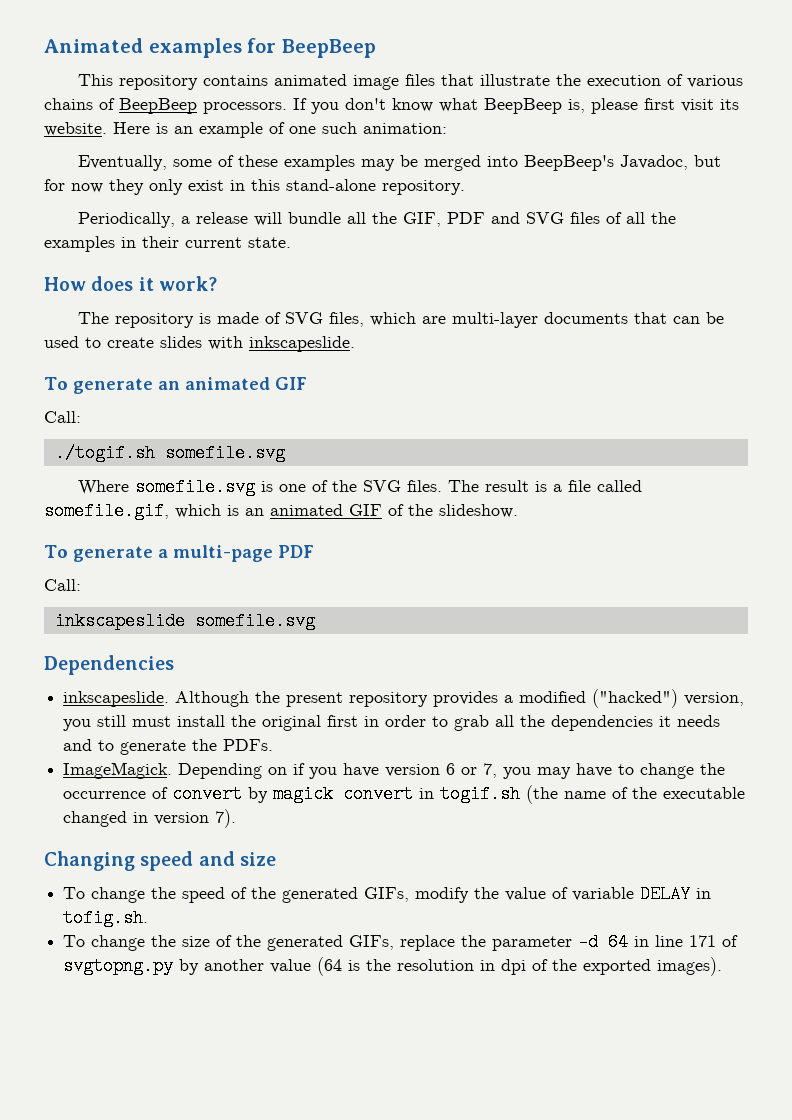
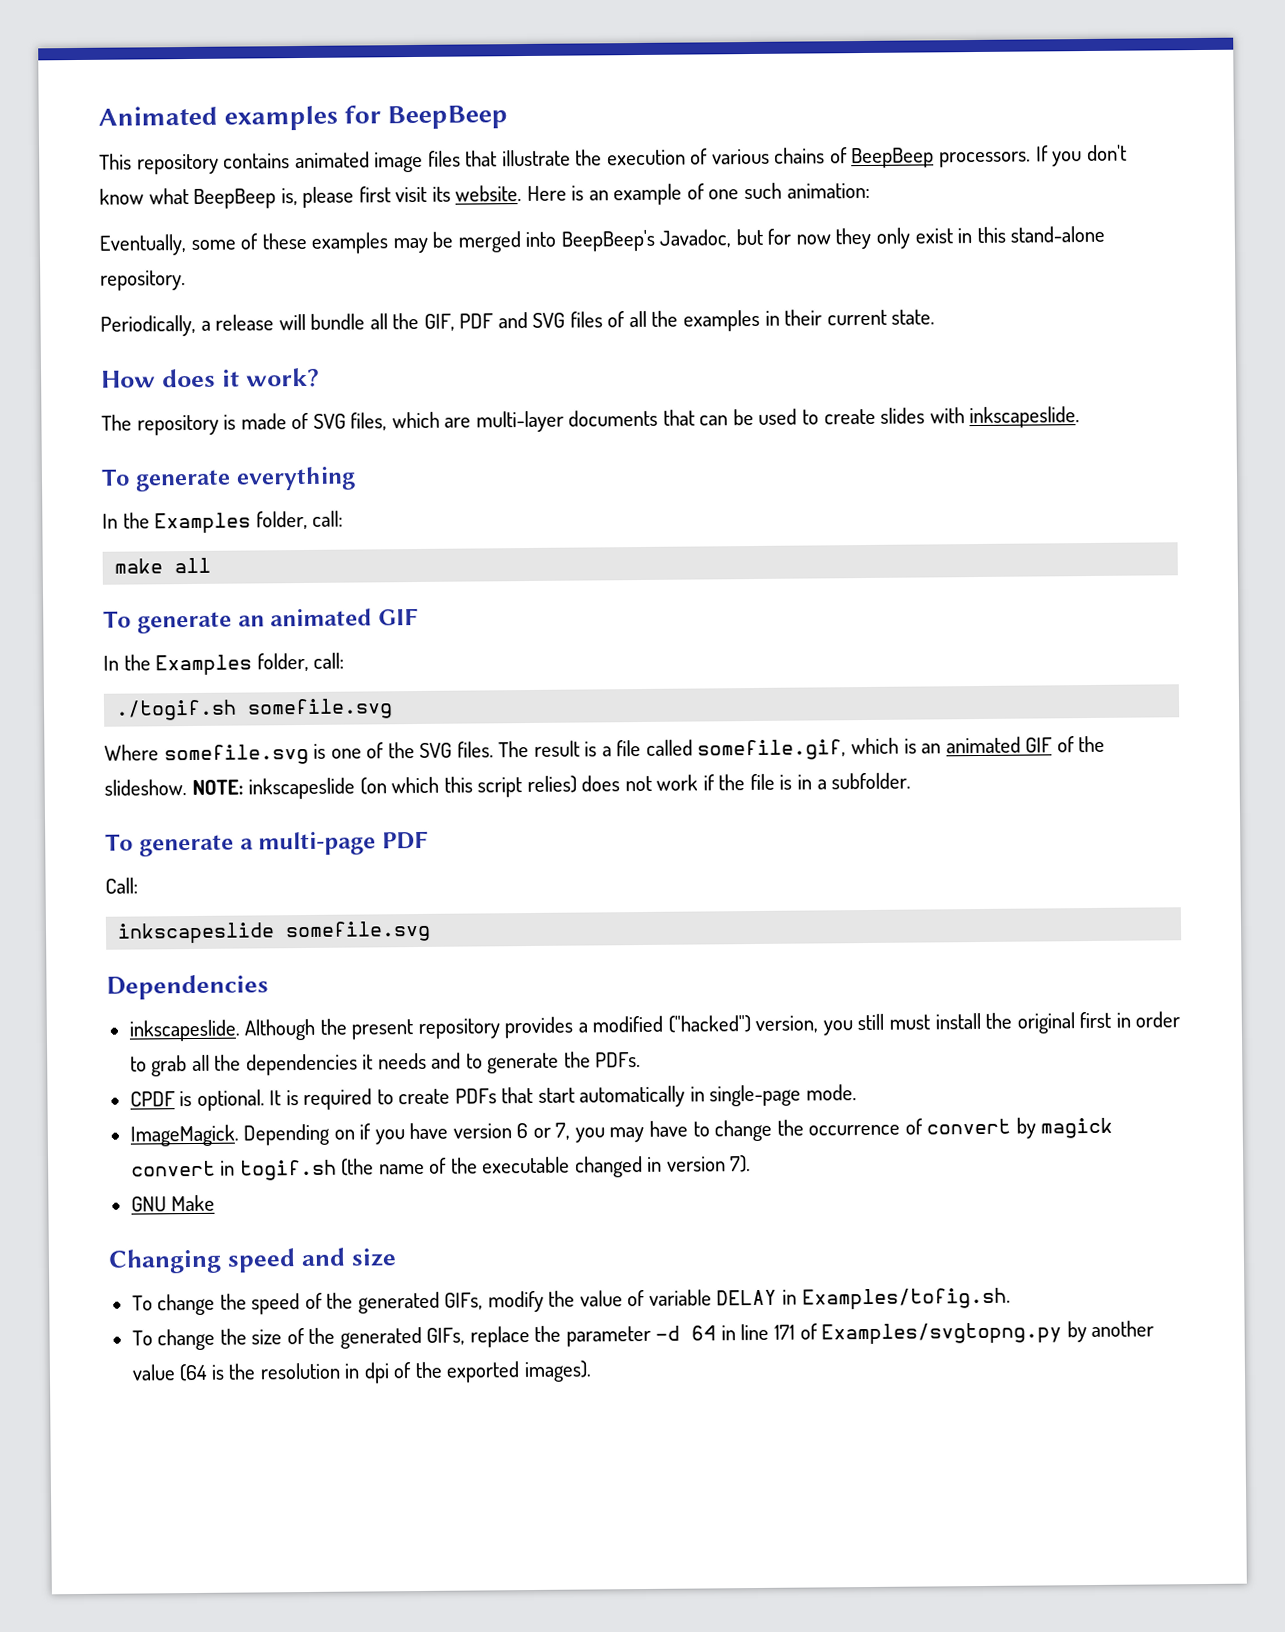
+ To generate everything
+ In the Examples folder, call:
+ make all
  To generate an animated GIF
- Call:
+ In the Examples folder, call:
+ NOTE: inkscapeslide (on which this script relies) does not work if the file is in a subfolder.
+ CPDF is optional. It is required to create PDFs that start automatically in single-page mode.
+ GNU Make
- To change the speed of the generated GIFs, modify the value of variable DELAY in tofig.sh.
+ To change the speed of the generated GIFs, modify the value of variable DELAY in Examples/tofig.sh.
- To change the size of the generated GIFs, replace the parameter -d 64 in line 171 of svgtopng.py by another value (64 is the resolution in dpi of the exported images).
+ To change the size of the generated GIFs, replace the parameter -d 64 in line 171 of Examples/svgtopng.py by another value (64 is the resolution in dpi of the exported images).

